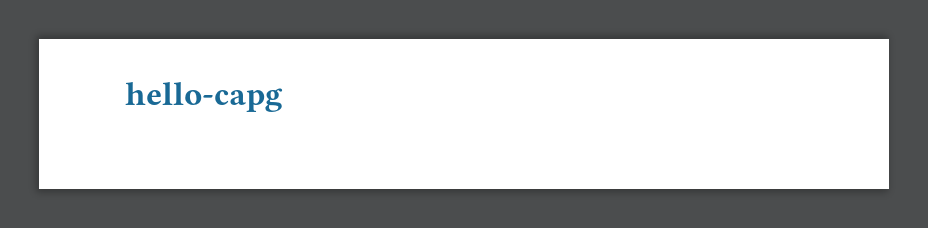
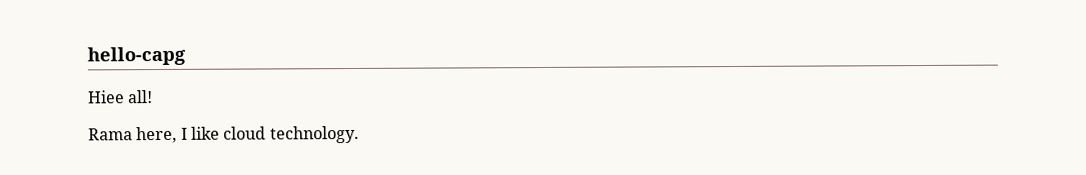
+ Hiee all!
+ Rama here, I like cloud technology.

